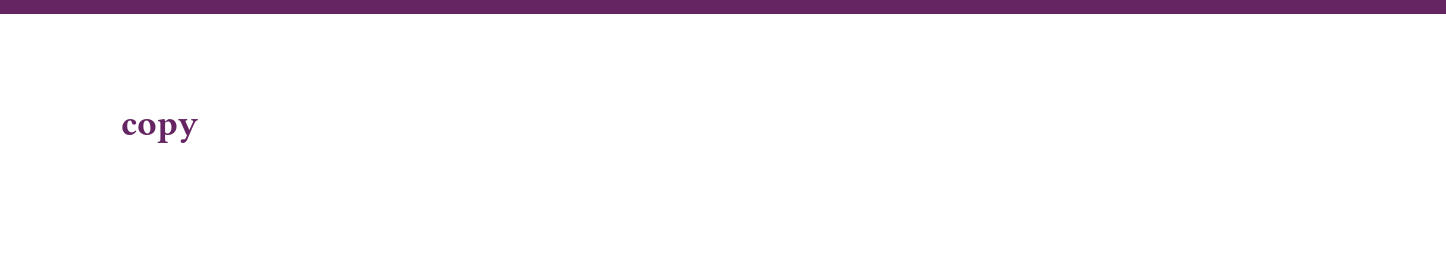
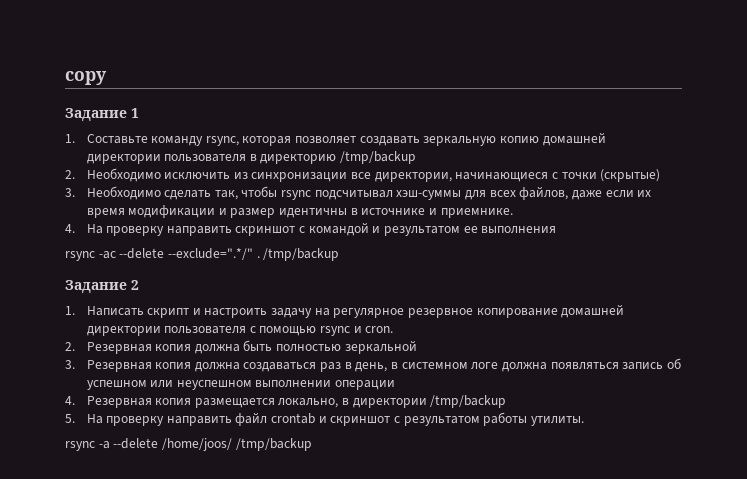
+ Задание 1
+ 1. Составьте команду rsync, которая позволяет создавать зеркальную копию домашней директории пользователя в директорию /tmp/backup
+ 2. Необходимо исключить из синхронизации все директории, начинающиеся с точки (скрытые)
+ 3. Необходимо сделать так, чтобы rsync подсчитывал хэш-суммы для всех файлов, даже если их время модификации и размер идентичны в источнике и приемнике.
+ 4. На проверку направить скриншот с командой и результатом ее выполнения
+ rsync -ac --delete --exclude=".*/" . /tmp/backup
+ Задание 2
+ 1. Написать скрипт и настроить задачу на регулярное резервное копирование домашней директории пользователя с помощью rsync и cron.
+ 2. Резервная копия должна быть полностью зеркальной
+ 3. Резервная копия должна создаваться раз в день, в системном логе должна появляться запись об успешном или неуспешном выполнении операции
+ 4. Резервная копия размещается локально, в директории /tmp/backup
+ 5. На проверку направить файл crontab и скриншот с результатом работы утилиты.
+ rsync -a --delete /home/joos/ /tmp/backup

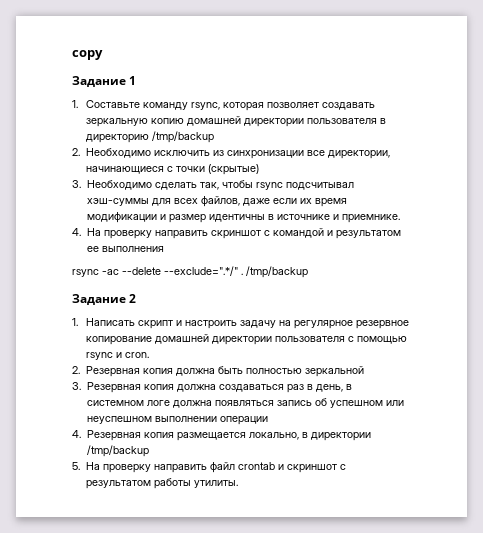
- rsync -a --delete /home/joos/ /tmp/backup

